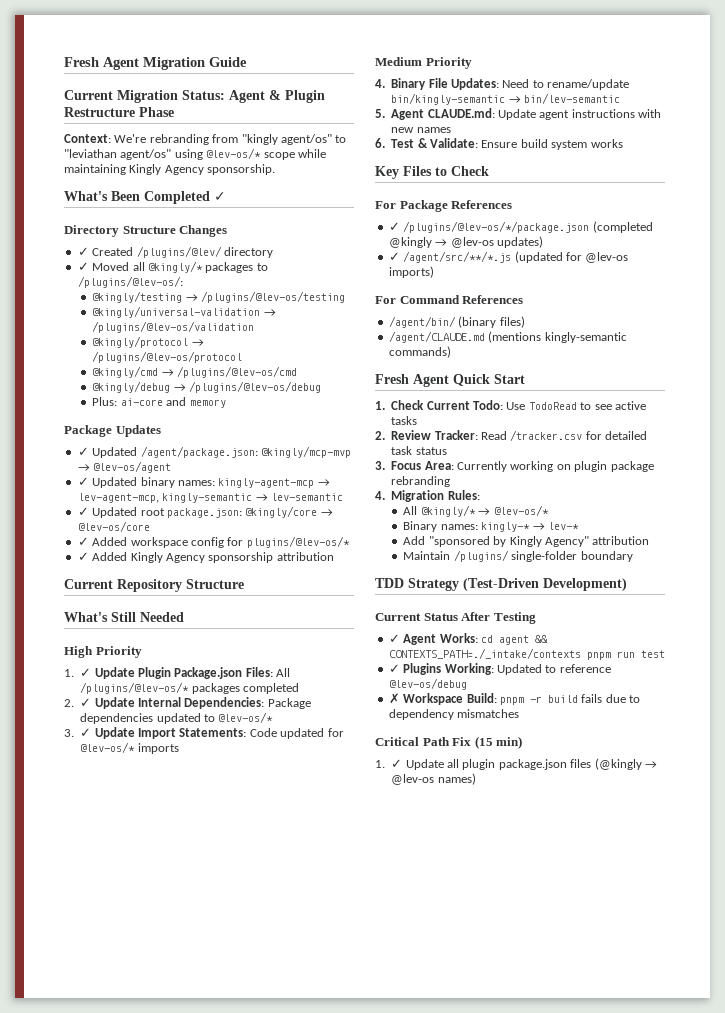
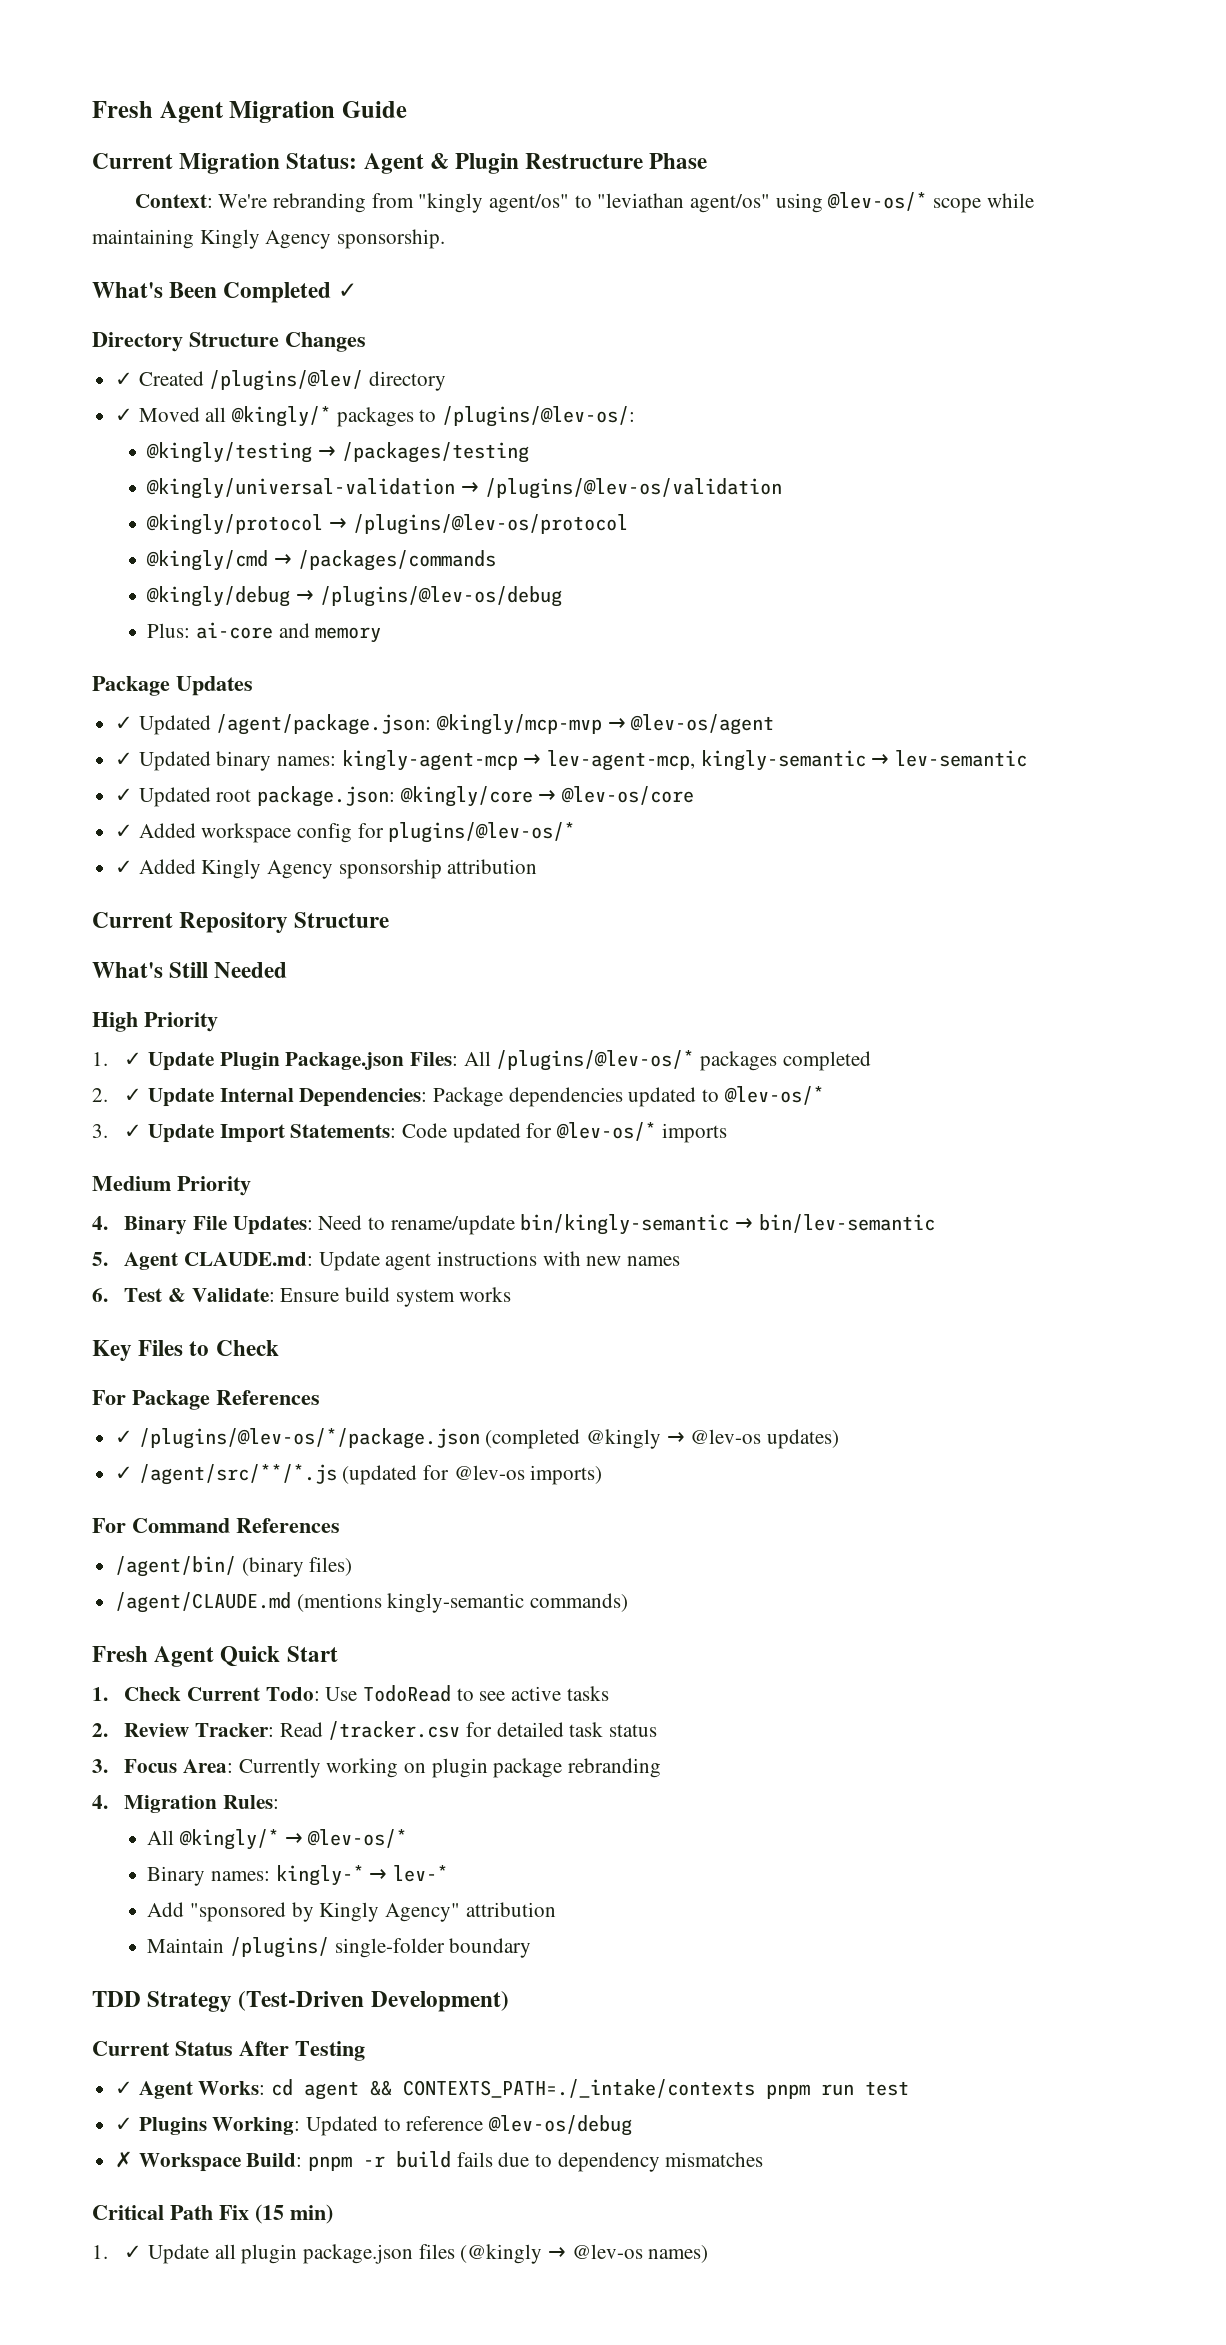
- @kingly/testing → /plugins/@lev-os/testing
+ @kingly/testing → /packages/testing
- @kingly/cmd → /plugins/@lev-os/cmd
+ @kingly/cmd → /packages/commands

